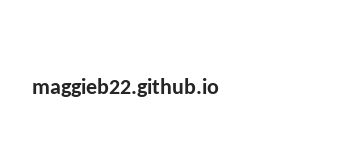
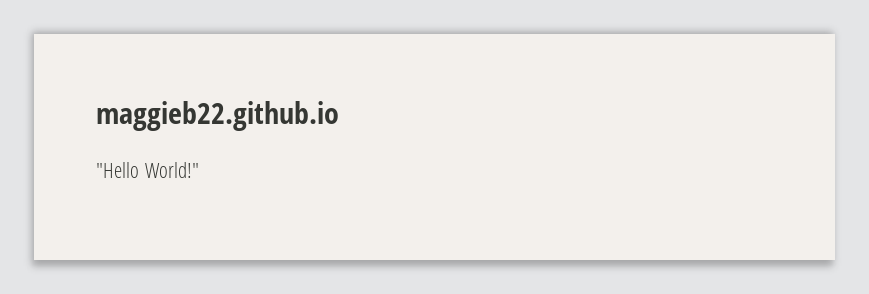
+ "Hello World!"

